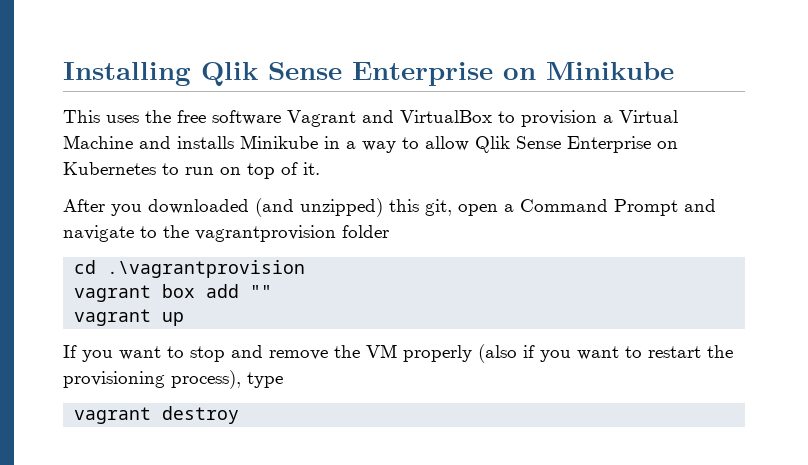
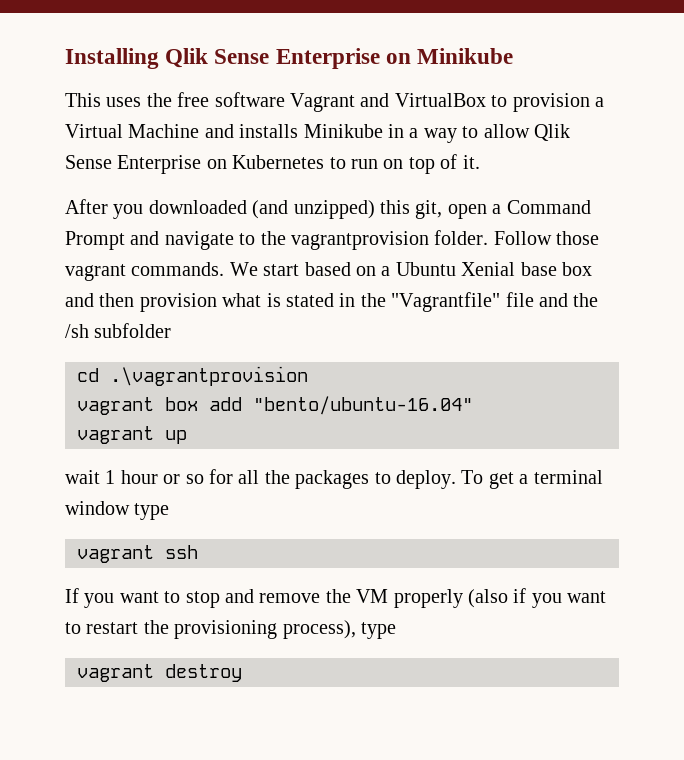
- After you downloaded (and unzipped) this git, open a Command Prompt and navigate to the vagrantprovision folder
+ After you downloaded (and unzipped) this git, open a Command Prompt and navigate to the vagrantprovision folder. Follow those vagrant commands. We start based on a Ubuntu Xenial base box and then provision what is stated in the "Vagrantfile" file and the /sh subfolder
- vagrant box add ""
+ vagrant box add "bento/ubuntu-16.04"
+ wait 1 hour or so for all the packages to deploy. To get a terminal window type
+ vagrant ssh

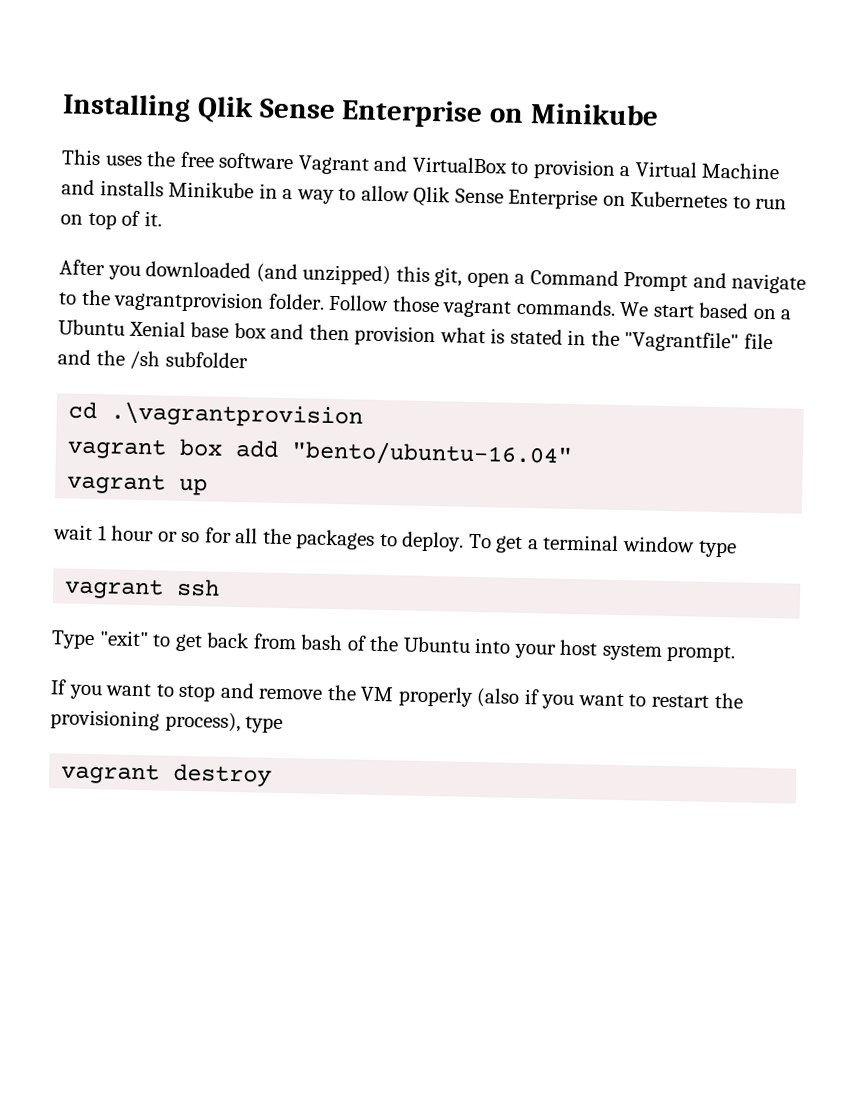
+ Type "exit" to get back from bash of the Ubuntu into your host system prompt.

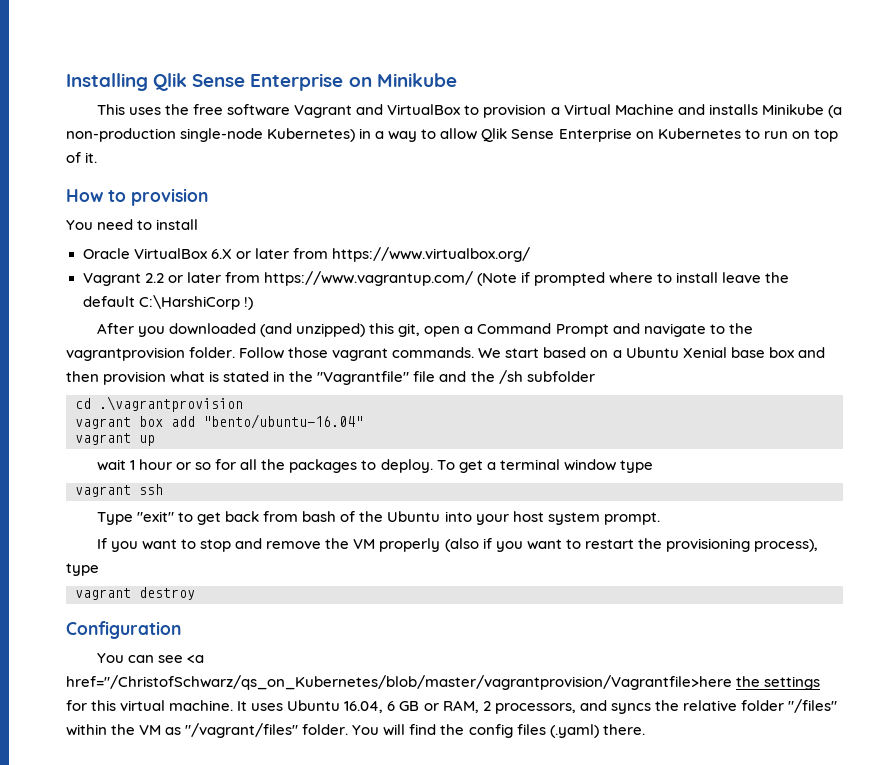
- This uses the free software Vagrant and VirtualBox to provision a Virtual Machine and installs Minikube in a way to allow Qlik Sense Enterprise on Kubernetes to run on top of it.
+ This uses the free software Vagrant and VirtualBox to provision a Virtual Machine and installs Minikube (a non-production single-node Kubernetes) in a way to allow Qlik Sense Enterprise on Kubernetes to run on top of it.
+ How to provision
+ You need to install
+ Oracle VirtualBox 6.X or later from https://www.virtualbox.org/
+ Vagrant 2.2 or later from https://www.vagrantup.com/ (Note if prompted where to install leave the default C:\HarshiCorp !)
+ Configuration
+ You can see <a href="/ChristofSchwarz/qs_on_Kubernetes/blob/master/vagrantprovision/Vagrantfile>here the settings for this virtual machine. It uses Ubuntu 16.04, 6 GB or RAM, 2 processors, and syncs the relative folder "/files" within the VM as "/vagrant/files" folder. You will find the config files (.yaml) there.

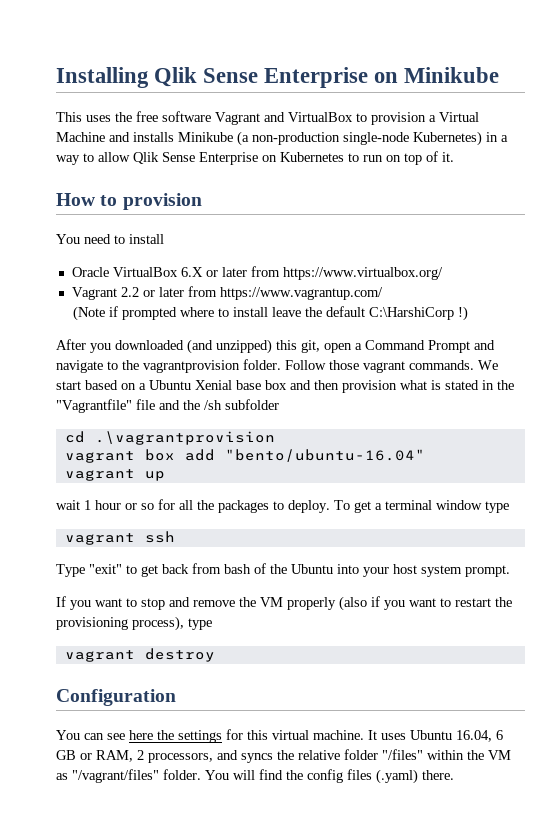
- Vagrant 2.2 or later from https://www.vagrantup.com/ (Note if prompted where to install leave the default C:\HarshiCorp !)
+ Vagrant 2.2 or later from https://www.vagrantup.com/
+ (Note if prompted where to install leave the default C:\HarshiCorp !)
- You can see <a href="/ChristofSchwarz/qs_on_Kubernetes/blob/master/vagrantprovision/Vagrantfile>here the settings for this virtual machine.
+ You can see here the settings for this virtual machine.

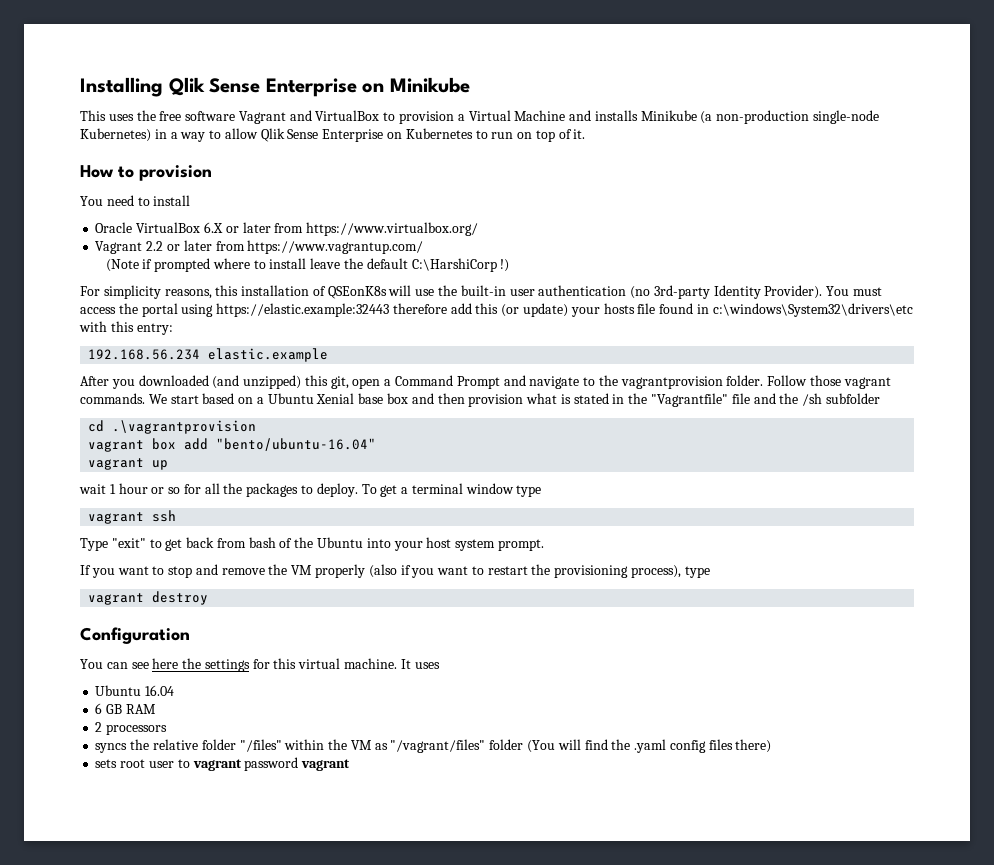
+ For simplicity reasons, this installation of QSEonK8s will use the built-in user authentication (no 3rd-party Identity Provider). You must access the portal using https://elastic.example:32443 therefore add this (or update) your hosts file found in c:\windows\System32\drivers\etc with this entry:
+ 192.168.56.234 elastic.example
- It uses Ubuntu 16.04, 6 GB or RAM, 2 processors, and syncs the relative folder "/files" within the VM as "/vagrant/files" folder. You will find the config files (.yaml) there.
+ It uses
+ Ubuntu 16.04
+ 6 GB RAM
+ 2 processors
+ syncs the relative folder "/files" within the VM as "/vagrant/files" folder (You will find the .yaml config files there)
+ sets root user to vagrant password vagrant

